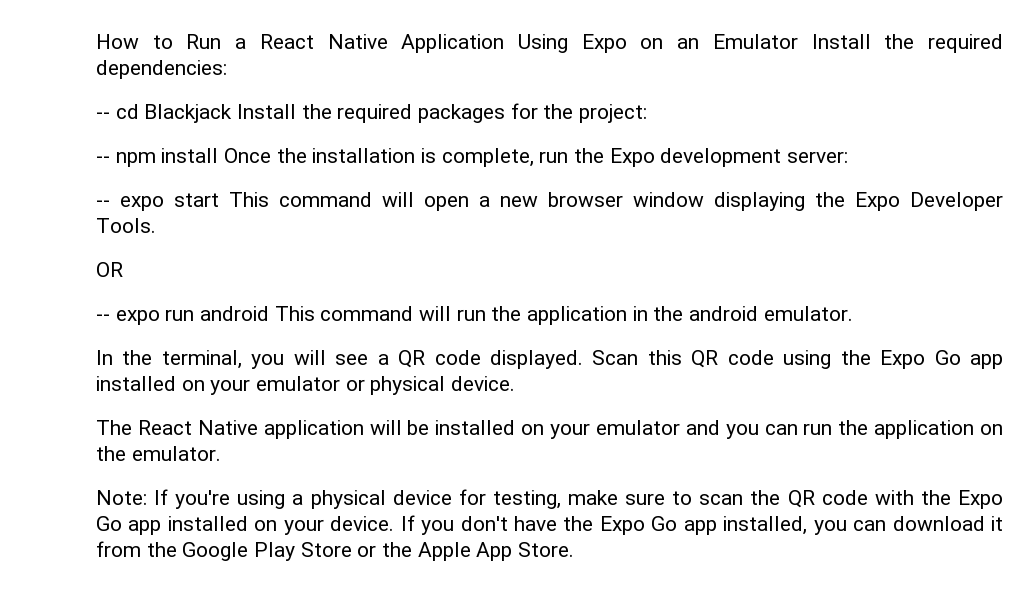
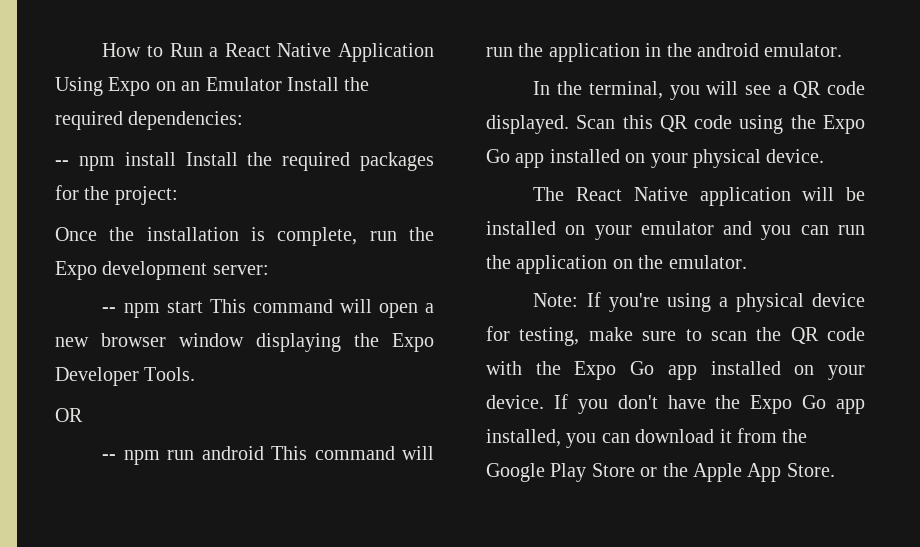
- -- cd Blackjack Install the required packages for the project:
+ -- npm install Install the required packages for the project:
- -- npm install Once the installation is complete, run the Expo development server:
+ Once the installation is complete, run the Expo development server:
- -- expo start This command will open a new browser window displaying the Expo Developer Tools.
+ -- npm start This command will open a new browser window displaying the Expo Developer Tools.
- -- expo run android This command will run the application in the android emulator.
+ -- npm run android This command will run the application in the android emulator.
- Scan this QR code using the Expo Go app installed on your emulator or physical device.
+ Scan this QR code using the Expo Go app installed on your physical device.

